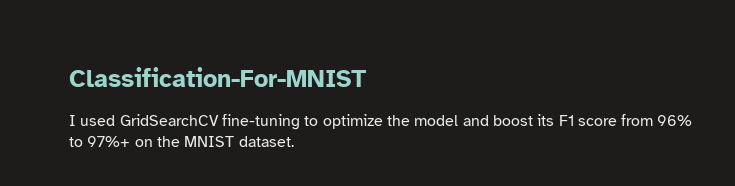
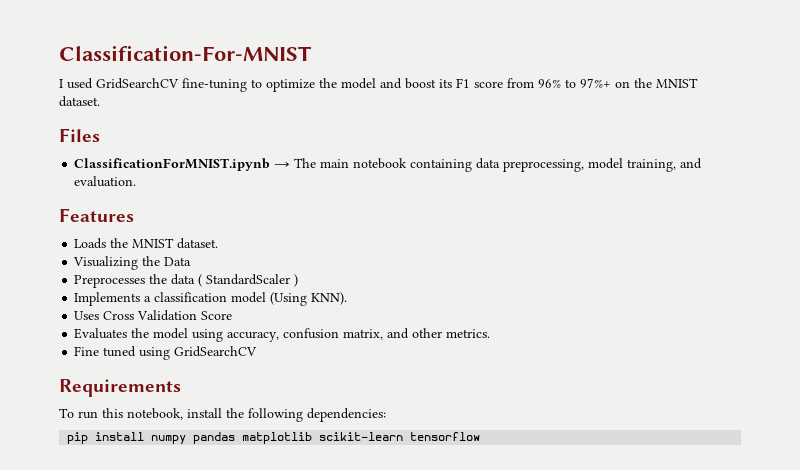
+ Files
+ ClassificationForMNIST.ipynb → The main notebook containing data preprocessing, model training, and evaluation.
+ Features
+ Loads the MNIST dataset.
+ Visualizing the Data
+ Preprocesses the data ( StandardScaler )
+ Implements a classification model (Using KNN).
+ Uses Cross Validation Score
+ Evaluates the model using accuracy, confusion matrix, and other metrics.
+ Fine tuned using GridSearchCV
+ Requirements
+ To run this notebook, install the following dependencies:
+ pip install numpy pandas matplotlib scikit-learn tensorflow

